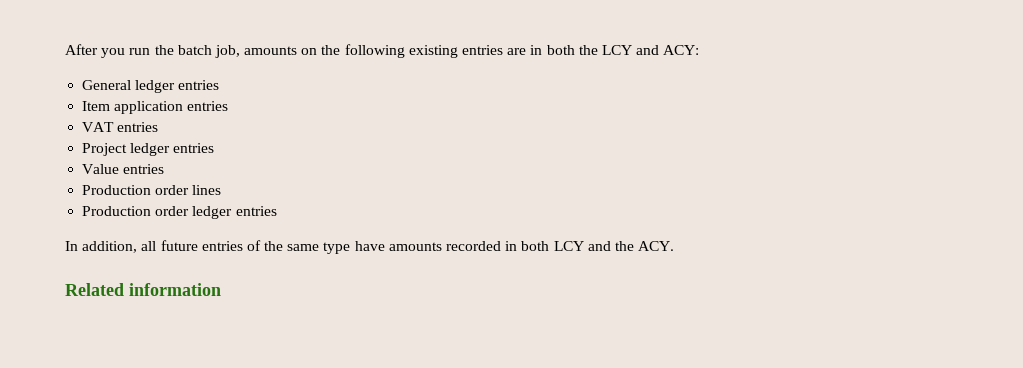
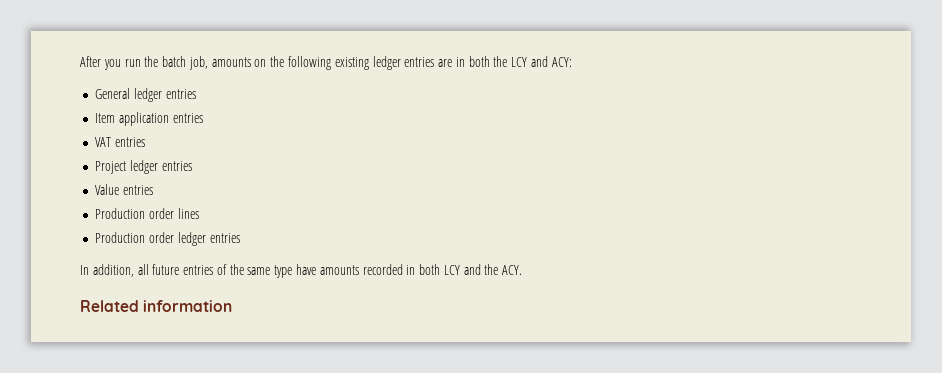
- After you run the batch job, amounts on the following existing entries are in both the LCY and ACY:
+ After you run the batch job, amounts on the following existing ledger entries are in both the LCY and ACY:

